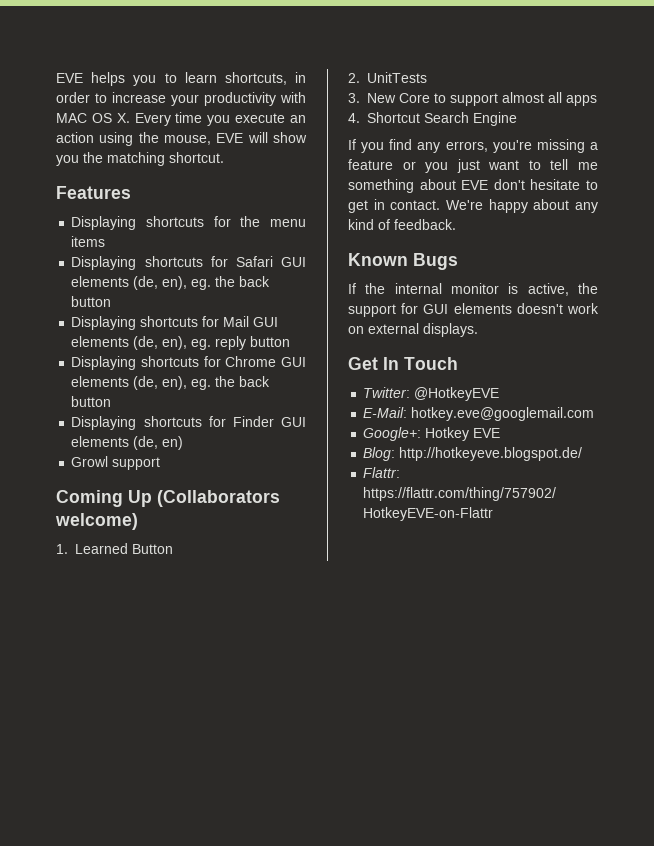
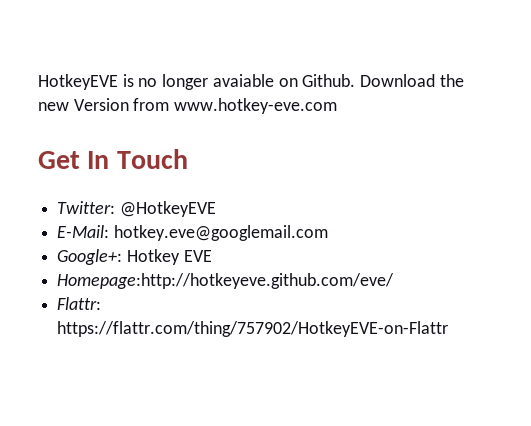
- EVE helps you to learn shortcuts, in order to increase your productivity with MAC OS X. Every time you execute an action using the mouse, EVE will show you the matching shortcut.
- Features
- Displaying shortcuts for the menu items
- Displaying shortcuts for Safari GUI elements (de, en), eg. the back button
- Displaying shortcuts for Mail GUI elements (de, en), eg. reply button
- Displaying shortcuts for Chrome GUI elements (de, en), eg. the back button
- Displaying shortcuts for Finder GUI elements (de, en)
- Growl support
- Coming Up (Collaborators welcome)
- 1. Learned Button
- 2. UnitTests
- 3. New Core to support almost all apps
- 4. Shortcut Search Engine
- If you find any errors, you're missing a feature or you just want to tell me something about EVE don't hesitate to get in contact. We're happy about any kind of feedback.
- Known Bugs
- If the internal monitor is active, the support for GUI elements doesn't work on external displays.
+ HotkeyEVE is no longer avaiable on Github. Download the new Version from www.hotkey-eve.com
- Blog: http://hotkeyeve.blogspot.de/
+ Homepage:http://hotkeyeve.github.com/eve/

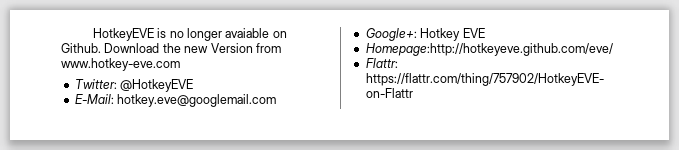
- Get In Touch

